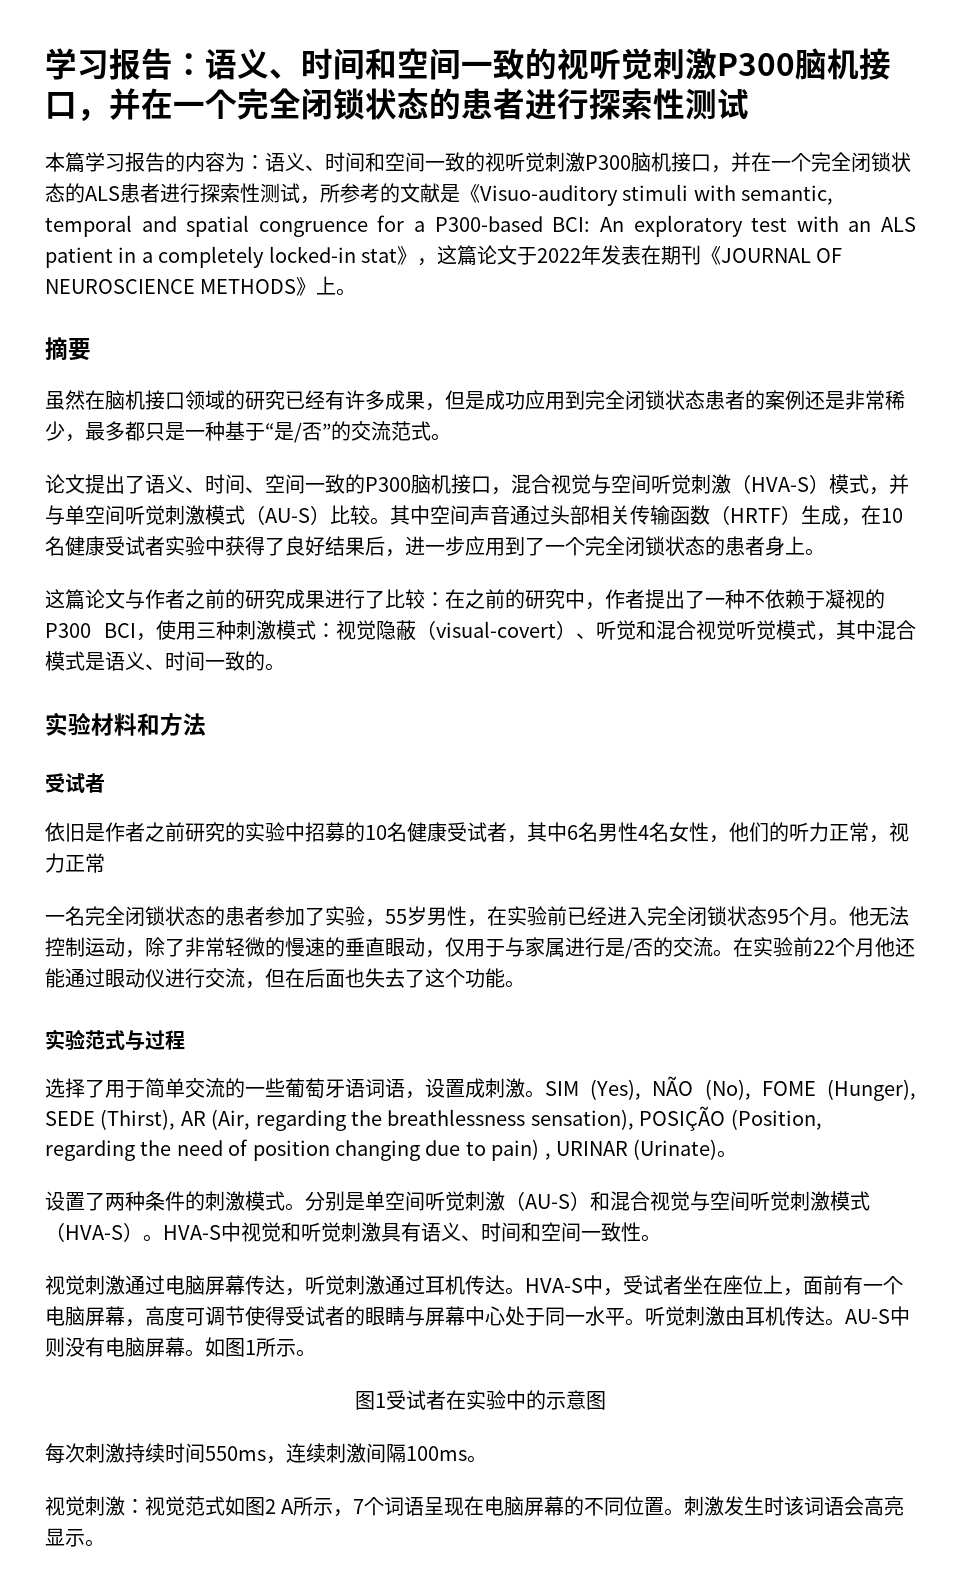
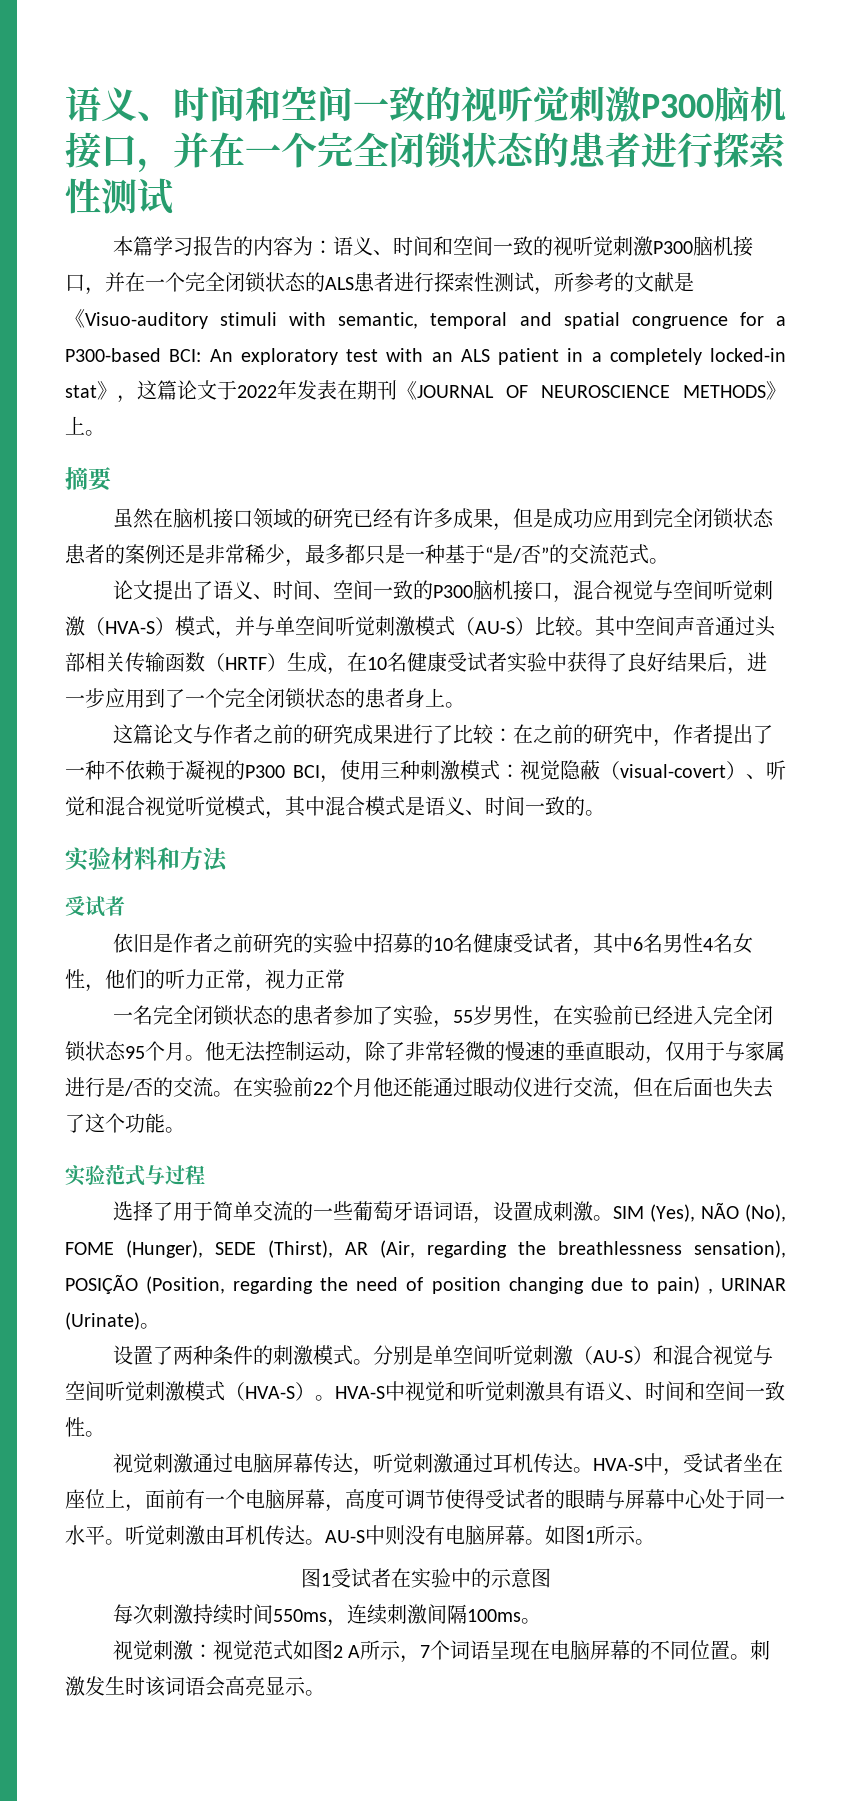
- 学习报告：语义、时间和空间一致的视听觉刺激P300脑机接口，并在一个完全闭锁状态的患者进行探索性测试
+ 语义、时间和空间一致的视听觉刺激P300脑机接口，并在一个完全闭锁状态的患者进行探索性测试

